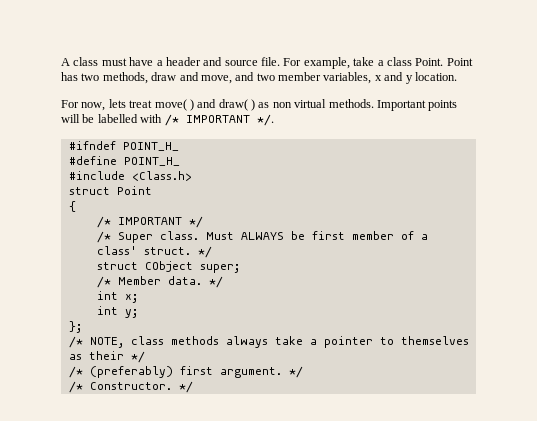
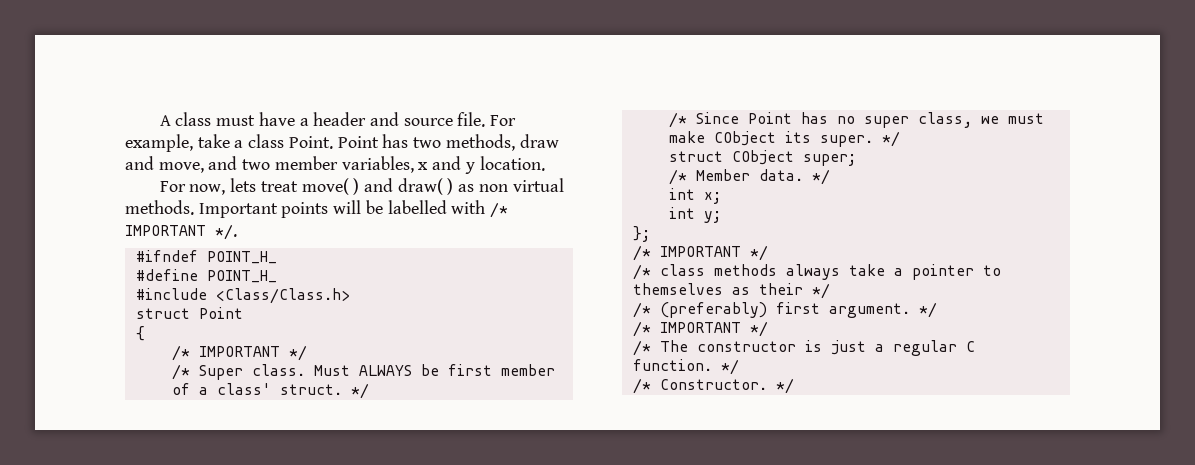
- #include <Class.h>
+ #include <Class/Class.h>
+ /* Since Point has no super class, we must make CObject its super. */
  };
- /* NOTE, class methods always take a pointer to themselves as their */
+ /* IMPORTANT */
+ /* class methods always take a pointer to themselves as their */
  /* (preferably) first argument. */
+ /* IMPORTANT */
+ /* The constructor is just a regular C function. */

